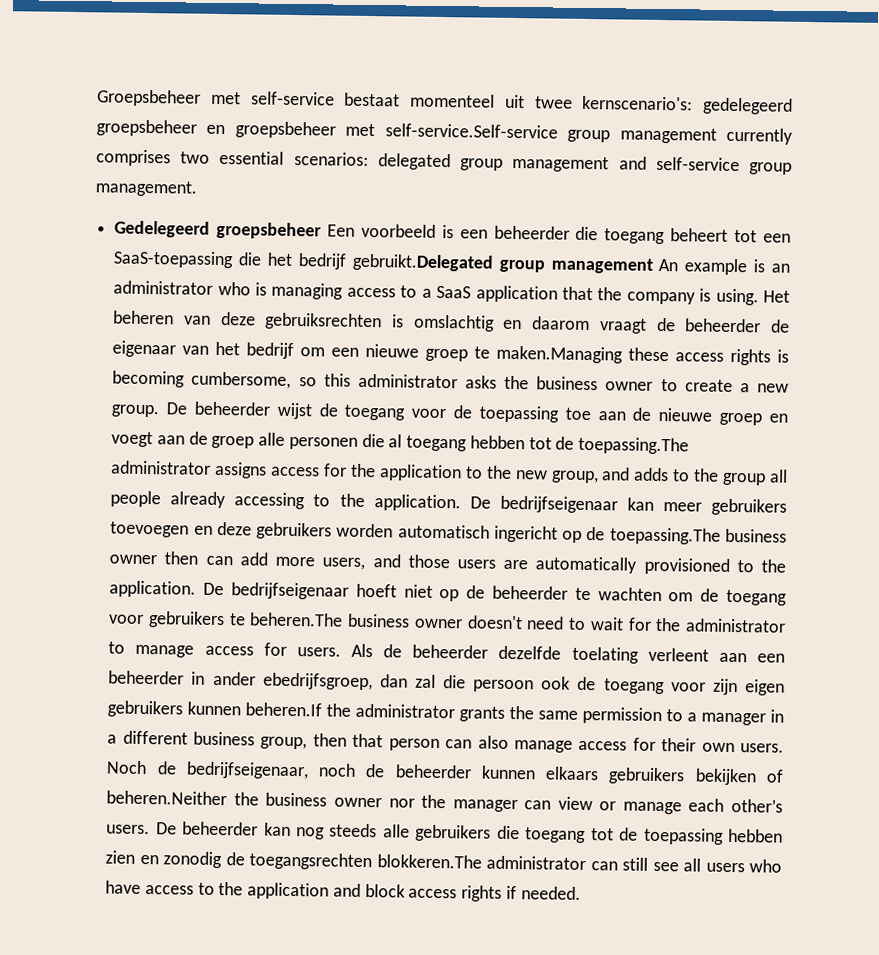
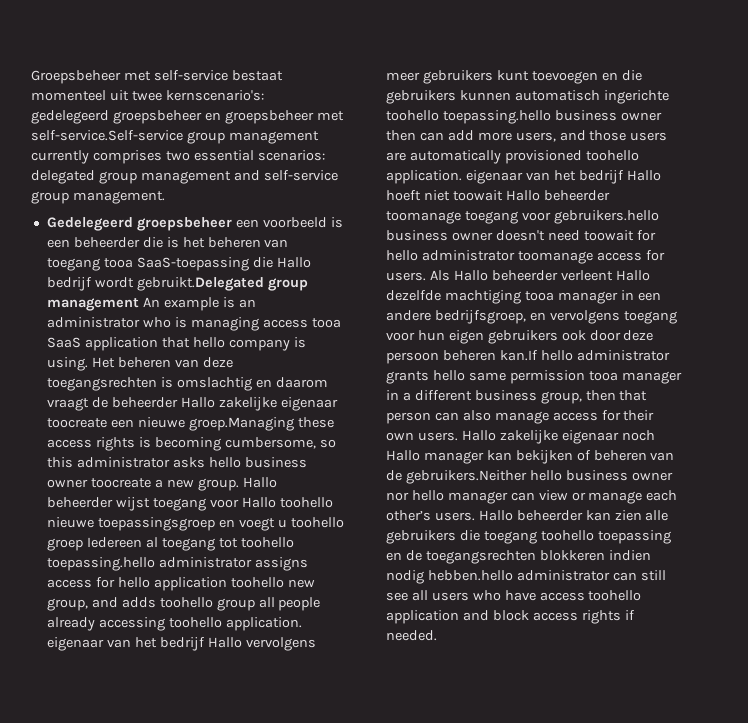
- Gedelegeerd groepsbeheer Een voorbeeld is een beheerder die toegang beheert tot een SaaS-toepassing die het bedrijf gebruikt.Delegated group management An example is an administrator who is managing access to a SaaS application that the company is using.
+ Gedelegeerd groepsbeheer een voorbeeld is een beheerder die is het beheren van toegang tooa SaaS-toepassing die Hallo bedrijf wordt gebruikt.Delegated group management An example is an administrator who is managing access tooa SaaS application that hello company is using.
- Het beheren van deze gebruiksrechten is omslachtig en daarom vraagt de beheerder de eigenaar van het bedrijf om een nieuwe groep te maken.Managing these access rights is becoming cumbersome, so this administrator asks the business owner to create a new group.
+ Het beheren van deze toegangsrechten is omslachtig en daarom vraagt de beheerder Hallo zakelijke eigenaar toocreate een nieuwe groep.Managing these access rights is becoming cumbersome, so this administrator asks hello business owner toocreate a new group.
- De beheerder wijst de toegang voor de toepassing toe aan de nieuwe groep en voegt aan de groep alle personen die al toegang hebben tot de toepassing.The administrator assigns access for the application to the new group, and adds to the group all people already accessing to the application. De bedrijfseigenaar kan meer gebruikers toevoegen en deze gebruikers worden automatisch ingericht op de toepassing.The business owner then can add more users, and those users are automatically provisioned to the application. De bedrijfseigenaar hoeft niet op de beheerder te wachten om de toegang voor gebruikers te beheren.The business owner doesn't need to wait for the administrator to manage access for users. Als de beheerder dezelfde toelating verleent aan een beheerder in ander ebedrijfsgroep, dan zal die persoon ook de toegang voor zijn eigen gebruikers kunnen beheren.If the administrator grants the same permission to a manager in a different business group, then that person can also manage access for their own users.
+ Hallo beheerder wijst toegang voor Hallo toohello nieuwe toepassingsgroep en voegt u toohello groep Iedereen al toegang tot toohello toepassing.hello administrator assigns access for hello application toohello new group, and adds toohello group all people already accessing toohello application. eigenaar van het bedrijf Hallo vervolgens meer gebruikers kunt toevoegen en die gebruikers kunnen automatisch ingerichte toohello toepassing.hello business owner then can add more users, and those users are automatically provisioned toohello application. eigenaar van het bedrijf Hallo hoeft niet toowait Hallo beheerder toomanage toegang voor gebruikers.hello business owner doesn't need toowait for hello administrator toomanage access for users. Als Hallo beheerder verleent Hallo dezelfde machtiging tooa manager in een andere bedrijfsgroep, en vervolgens toegang voor hun eigen gebruikers ook door deze persoon beheren kan.If hello administrator grants hello same permission tooa manager in a different business group, then that person can also manage access for their own users.
- Noch de bedrijfseigenaar, noch de beheerder kunnen elkaars gebruikers bekijken of beheren.Neither the business owner nor the manager can view or manage each other’s users.
+ Hallo zakelijke eigenaar noch Hallo manager kan bekijken of beheren van de gebruikers.Neither hello business owner nor hello manager can view or manage each other’s users.
- De beheerder kan nog steeds alle gebruikers die toegang tot de toepassing hebben zien en zonodig de toegangsrechten blokkeren.The administrator can still see all users who have access to the application and block access rights if needed.
+ Hallo beheerder kan zien alle gebruikers die toegang toohello toepassing en de toegangsrechten blokkeren indien nodig hebben.hello administrator can still see all users who have access toohello application and block access rights if needed.

